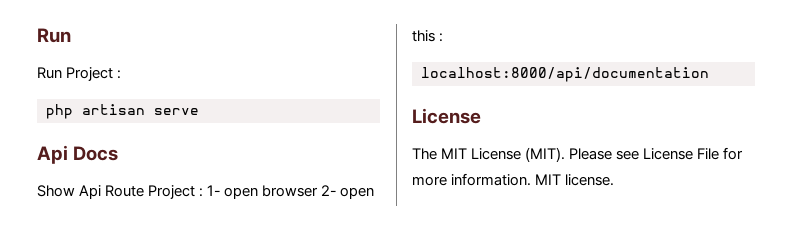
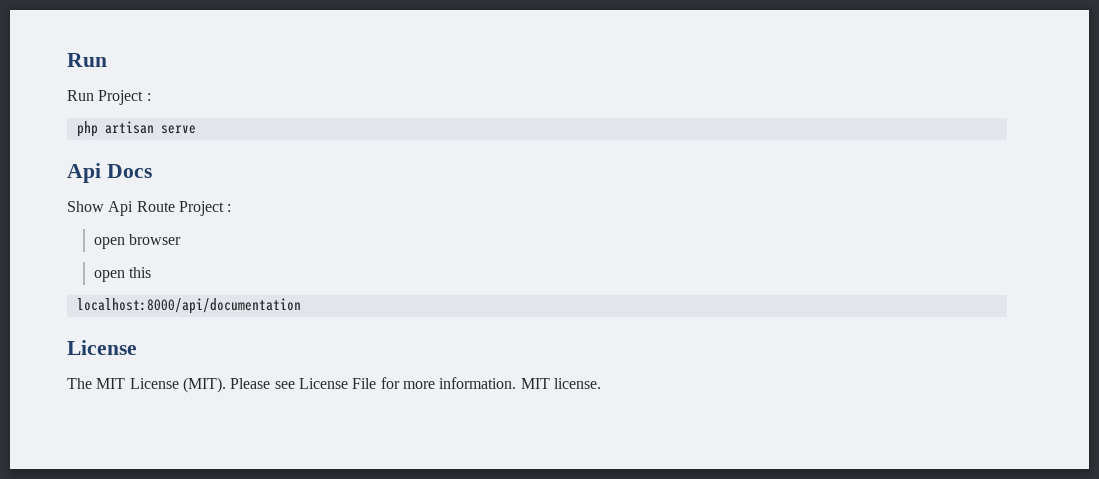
- Show Api Route Project : 1- open browser 2- open this :
+ Show Api Route Project :
+ open browser
+ open this

